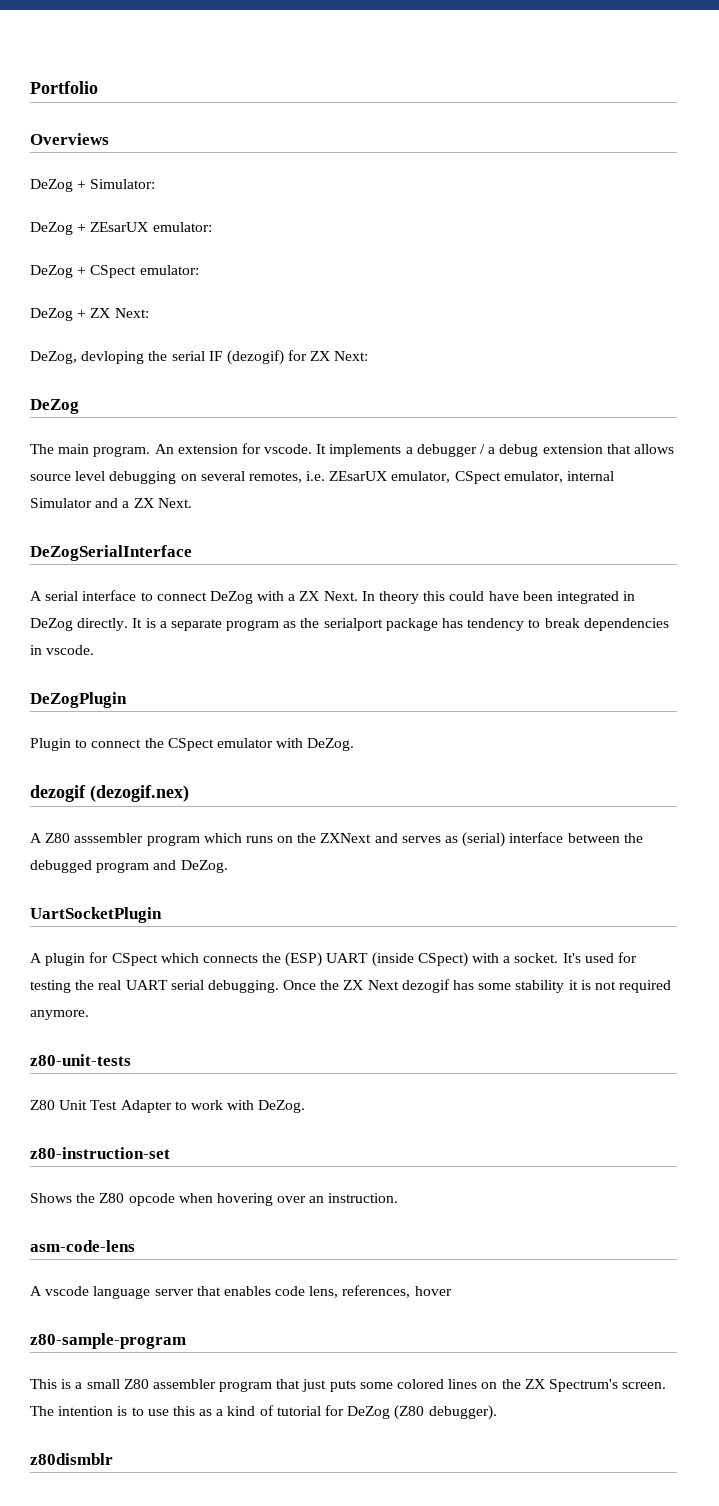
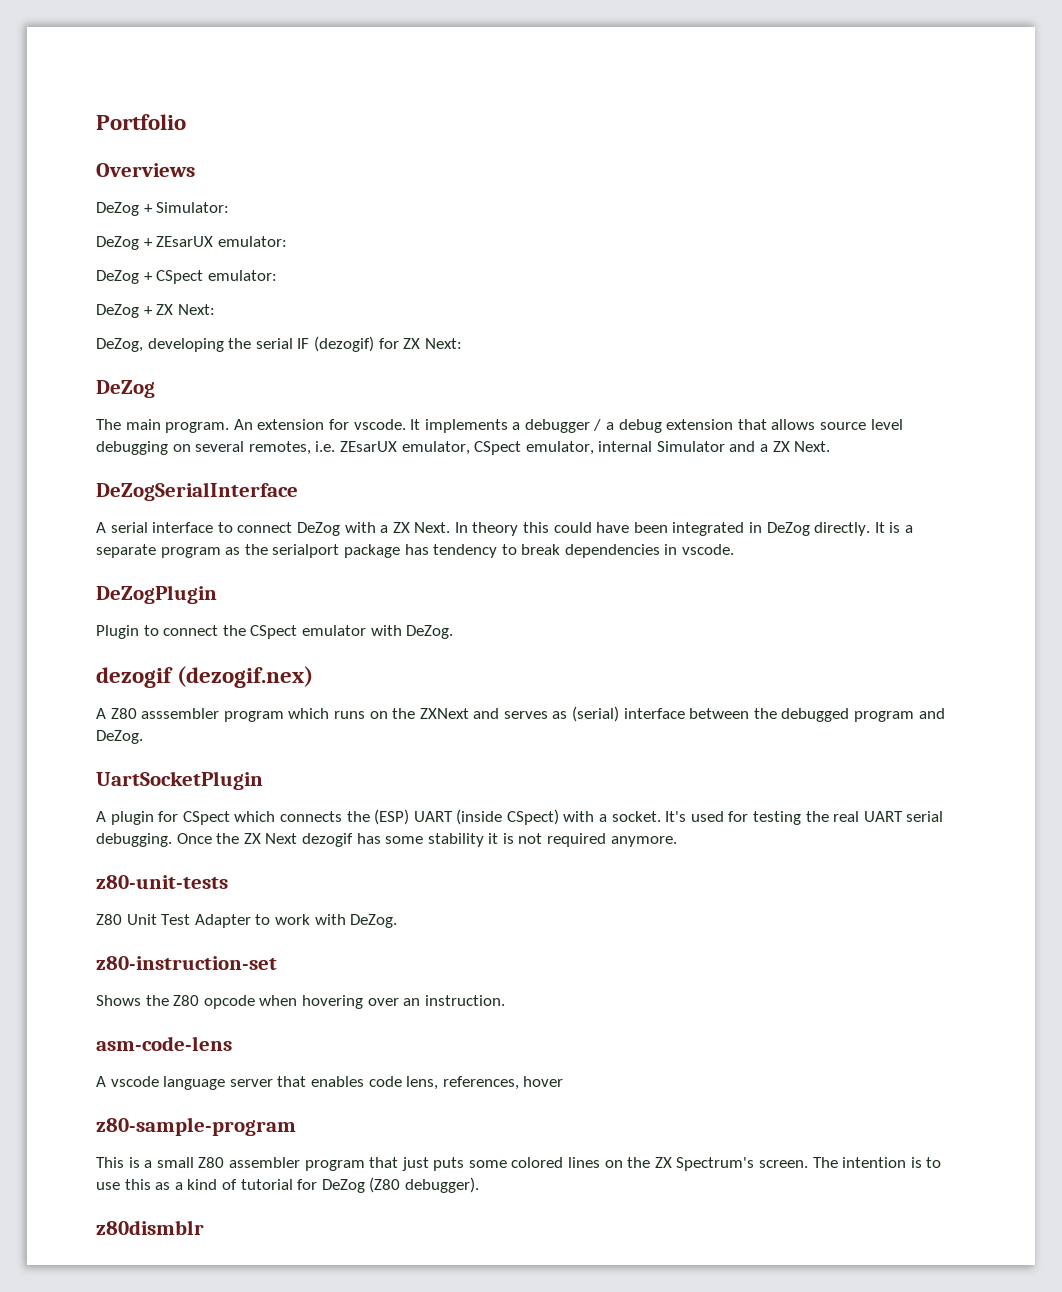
- DeZog, devloping the serial IF (dezogif) for ZX Next:
+ DeZog, developing the serial IF (dezogif) for ZX Next:

